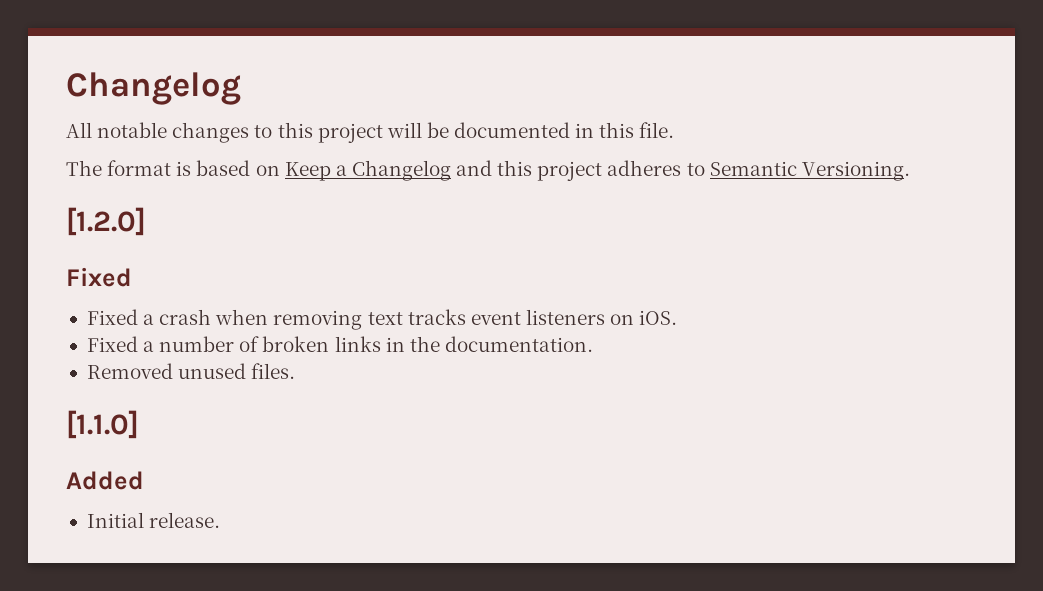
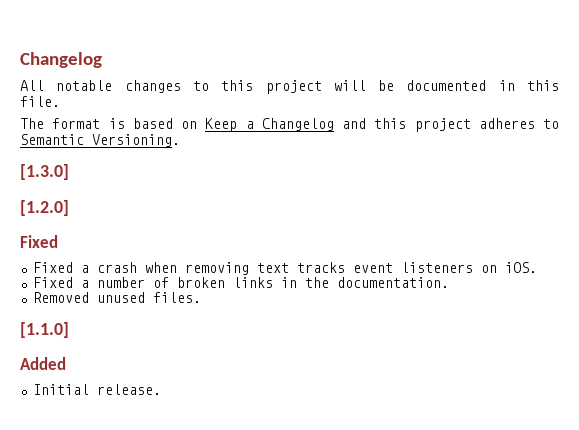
+ [1.3.0]

